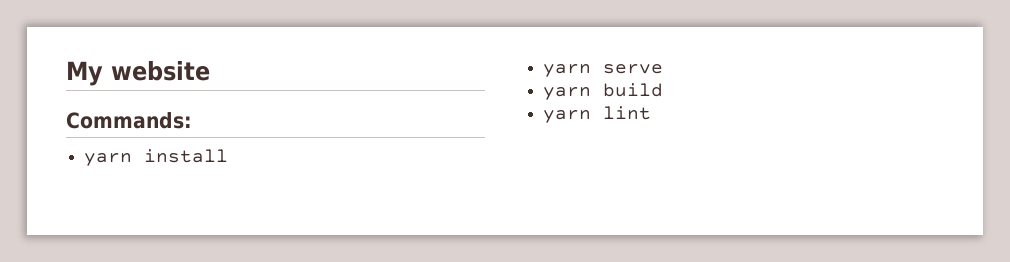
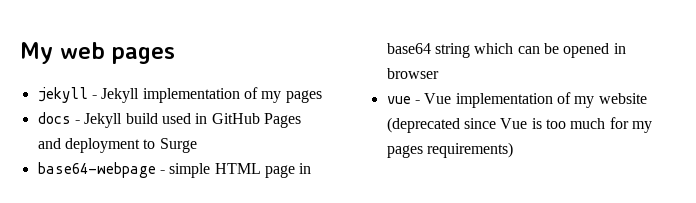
- My website
- Commands:
- yarn install
- yarn serve
- yarn build
- yarn lint
+ My web pages
+ jekyll - Jekyll implementation of my pages
+ docs - Jekyll build used in GitHub Pages and deployment to Surge
+ base64-webpage - simple HTML page in base64 string which can be opened in browser
+ vue - Vue implementation of my website (deprecated since Vue is too much for my pages requirements)

